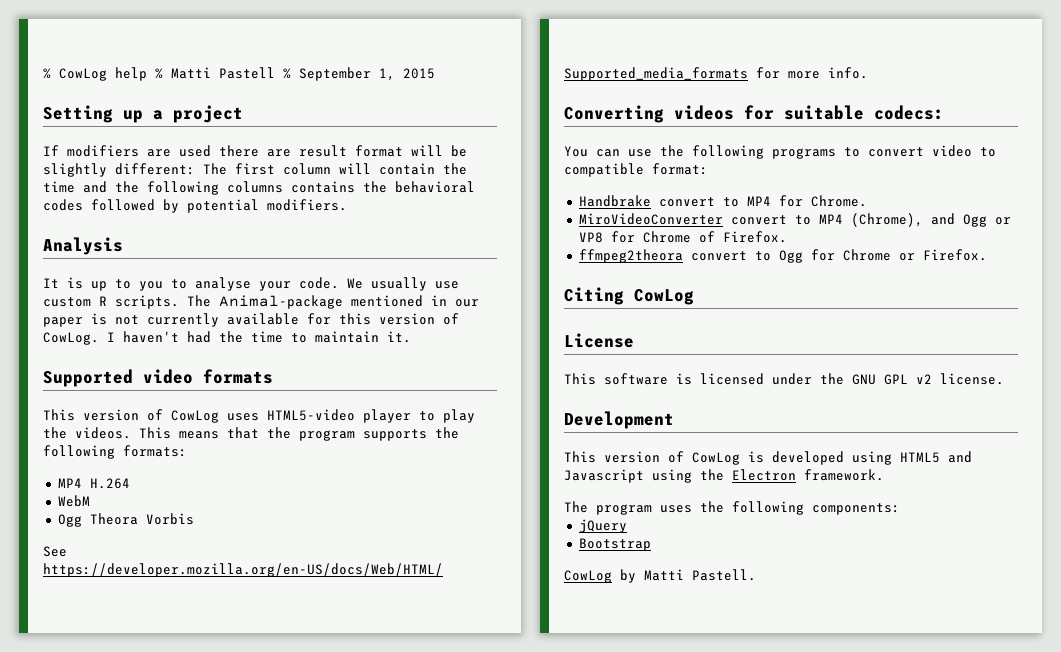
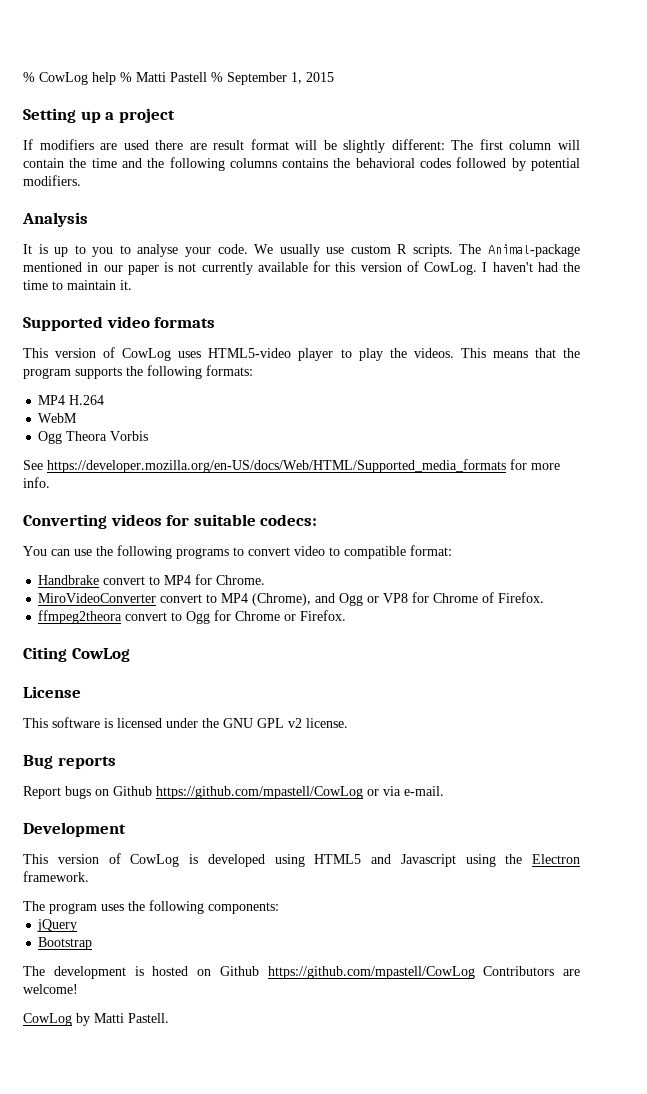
+ Bug reports
+ Report bugs on Github https://github.com/mpastell/CowLog or via e-mail.
+ The development is hosted on Github https://github.com/mpastell/CowLog Contributors are welcome!

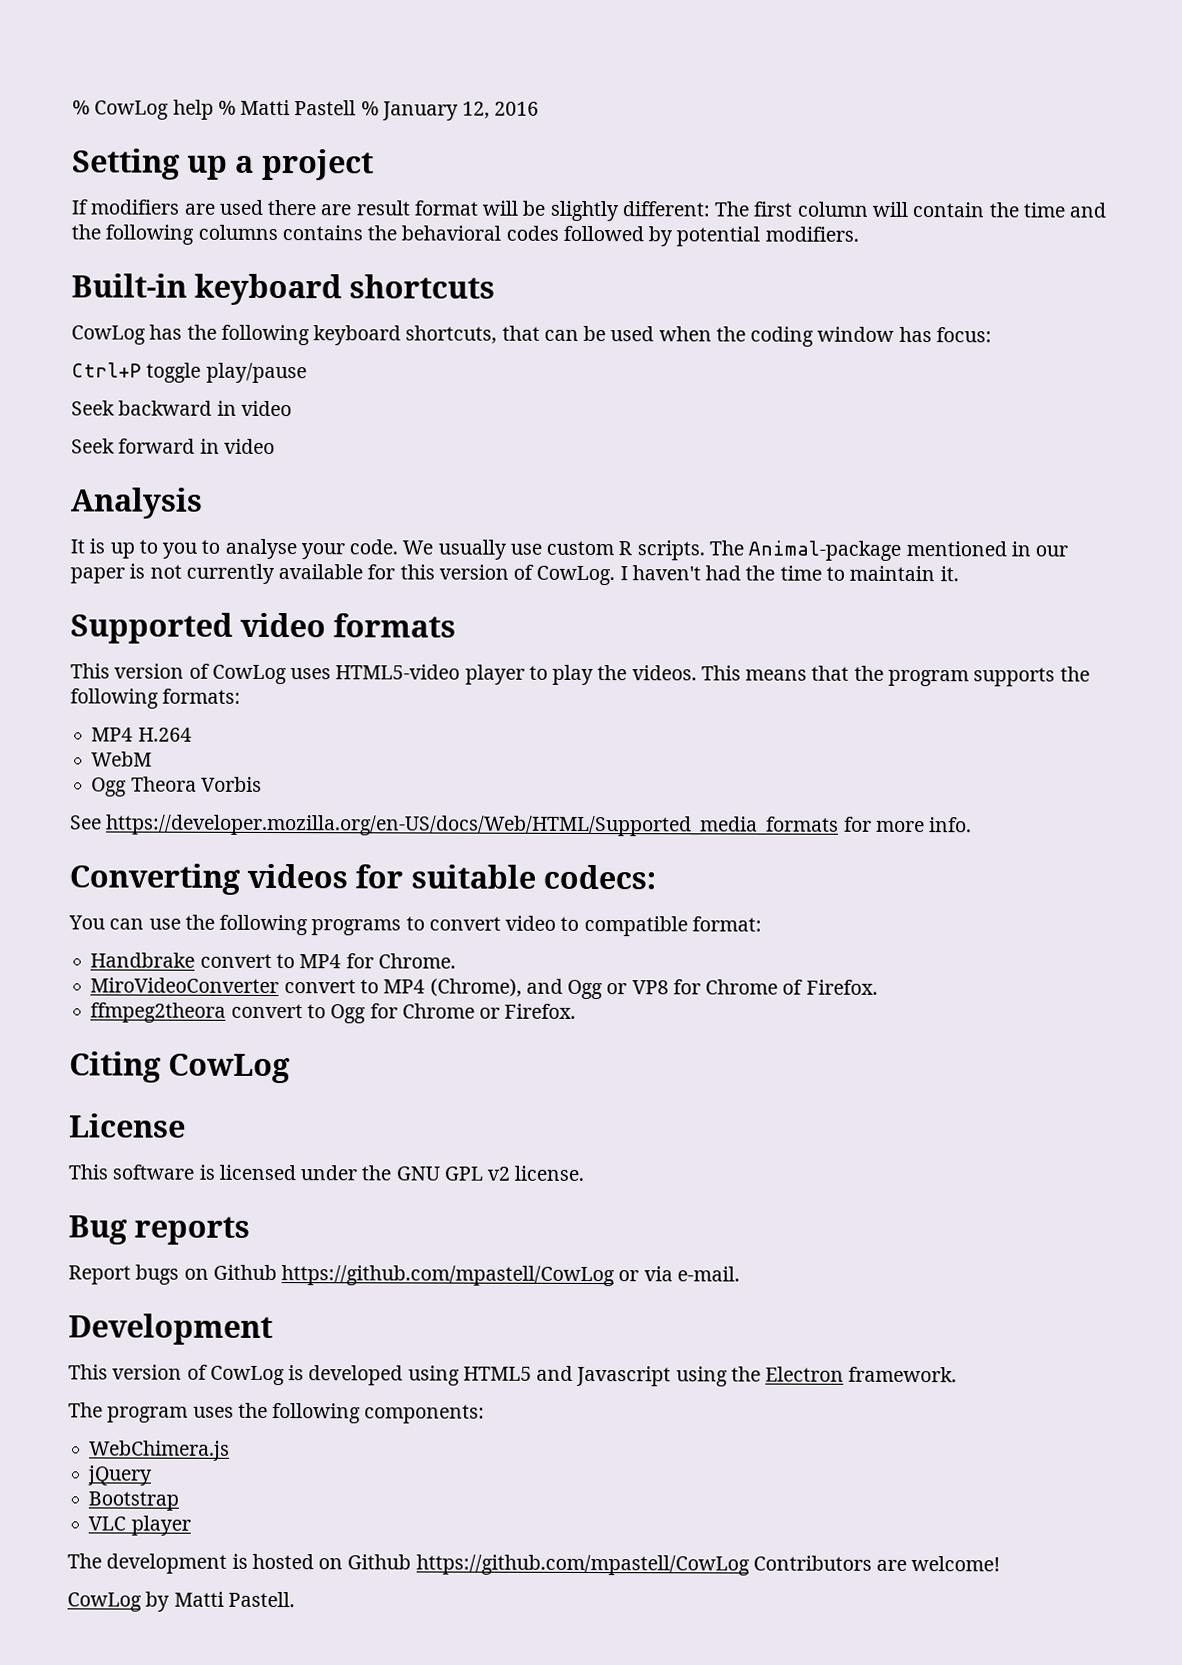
- % CowLog help % Matti Pastell % September 1, 2015
+ % CowLog help % Matti Pastell % January 12, 2016
+ Built-in keyboard shortcuts
+ CowLog has the following keyboard shortcuts, that can be used when the coding window has focus:
+ Ctrl+P toggle play/pause
+ Seek backward in video
+ Seek forward in video
+ WebChimera.js
+ VLC player

